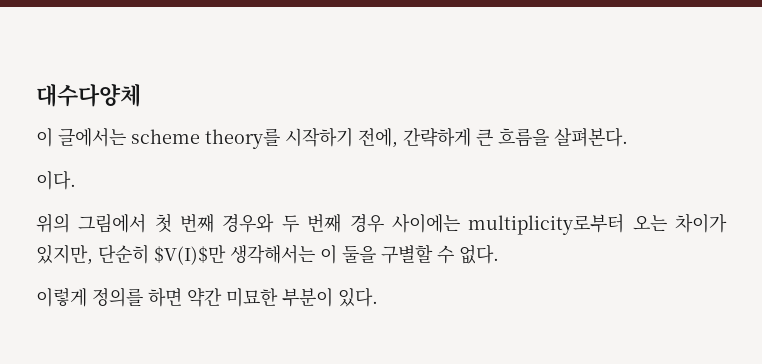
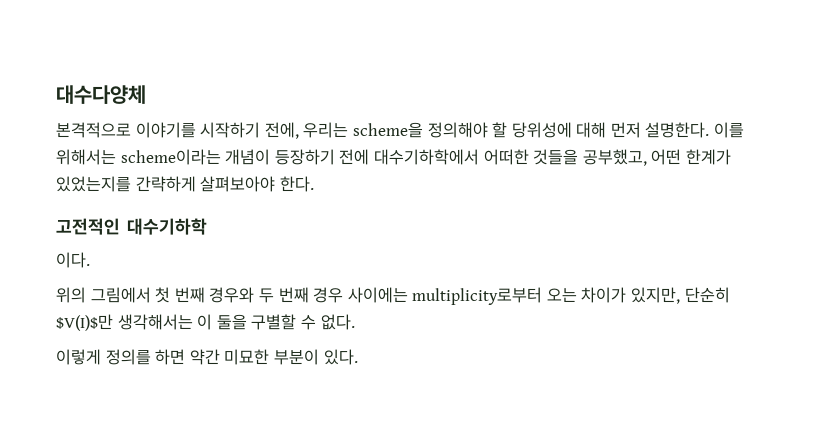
- 이 글에서는 scheme theory를 시작하기 전에, 간략하게 큰 흐름을 살펴본다.
+ 본격적으로 이야기를 시작하기 전에, 우리는 scheme을 정의해야 할 당위성에 대해 먼저 설명한다. 이를 위해서는 scheme이라는 개념이 등장하기 전에 대수기하학에서 어떠한 것들을 공부했고, 어떤 한계가 있었는지를 간략하게 살펴보아야 한다.
+ 고전적인 대수기하학

